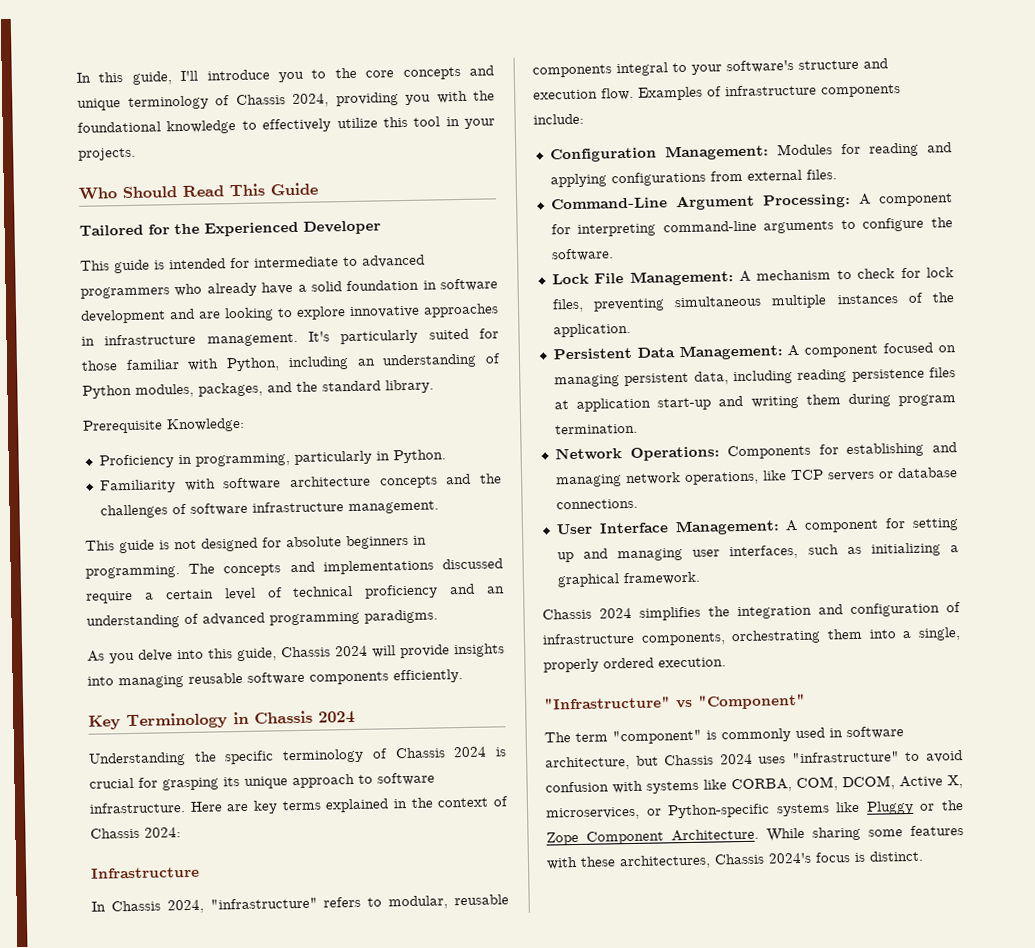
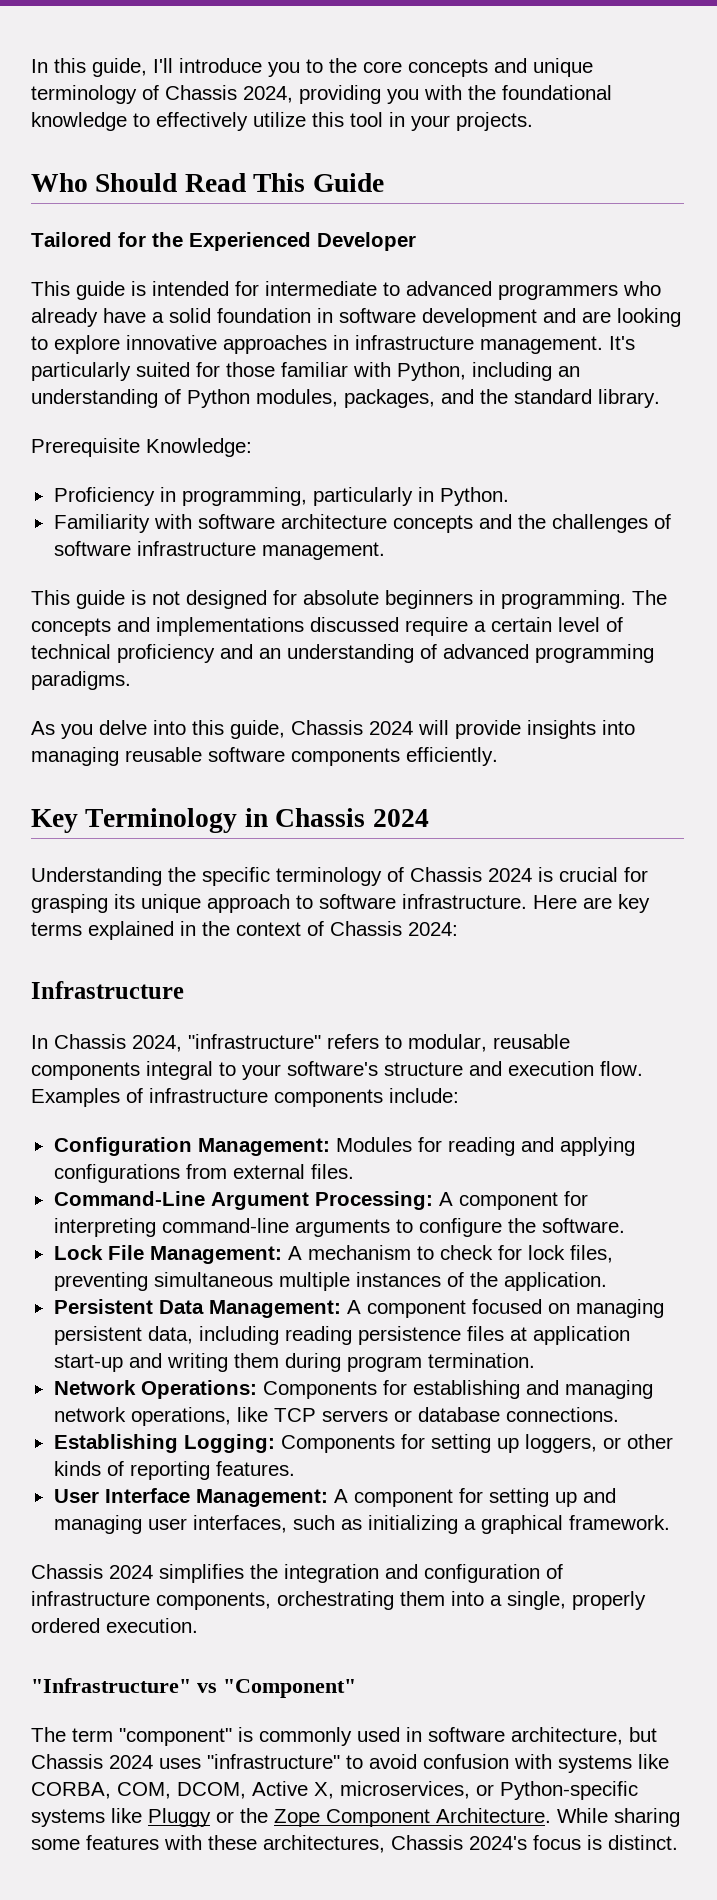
+ Establishing Logging: Components for setting up loggers, or other kinds of reporting features.

